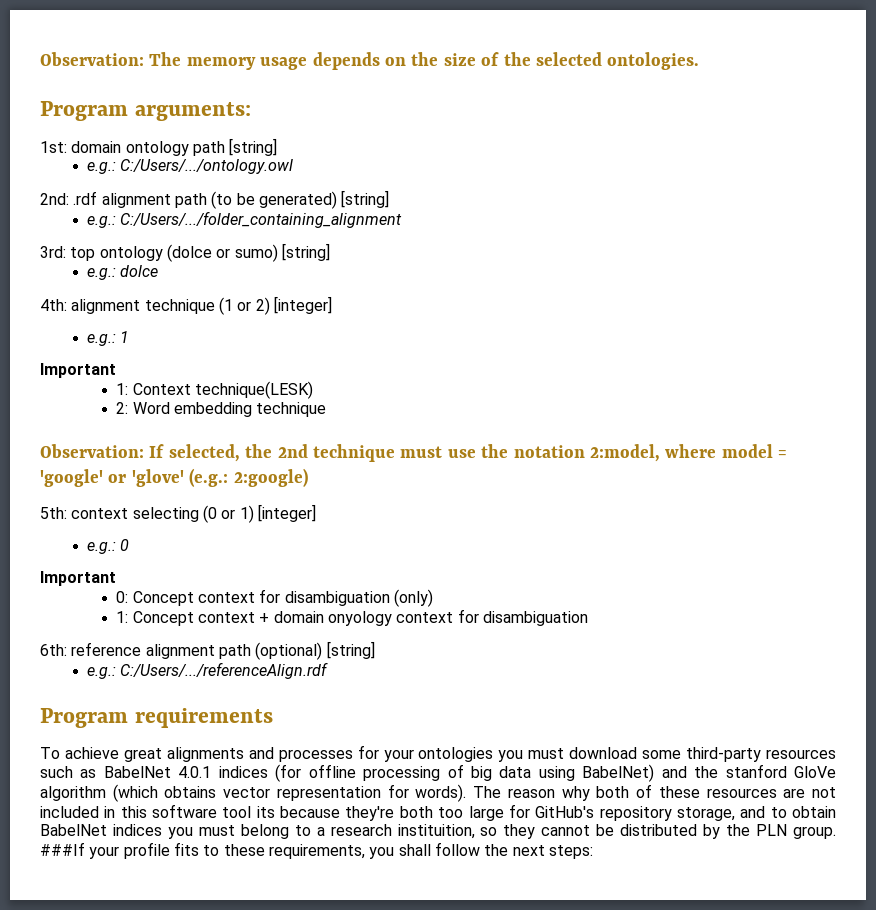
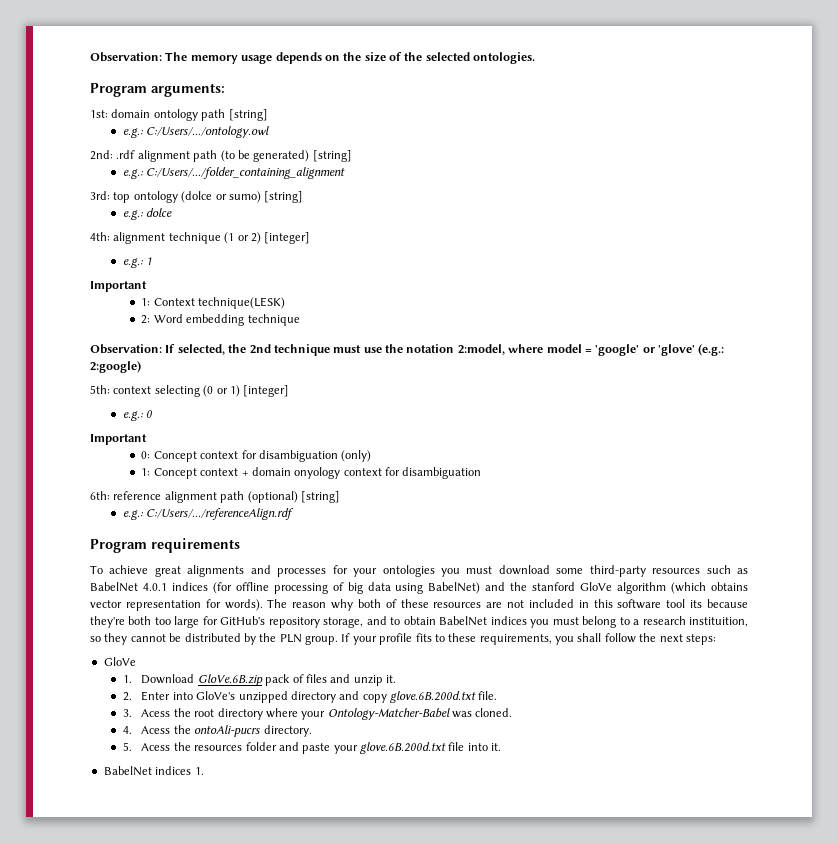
- ###If your profile fits to these requirements, you shall follow the next steps:
+ If your profile fits to these requirements, you shall follow the next steps:
+ GloVe
+ 1. Download GloVe.6B.zip pack of files and unzip it.
+ 2. Enter into GloVe's unzipped directory and copy glove.6B.200d.txt file.
+ 3. Acess the root directory where your Ontology-Matcher-Babel was cloned.
+ 4. Acess the ontoAli-pucrs directory.
+ 5. Acess the resources folder and paste your glove.6B.200d.txt file into it.
+ BabelNet indices 1.

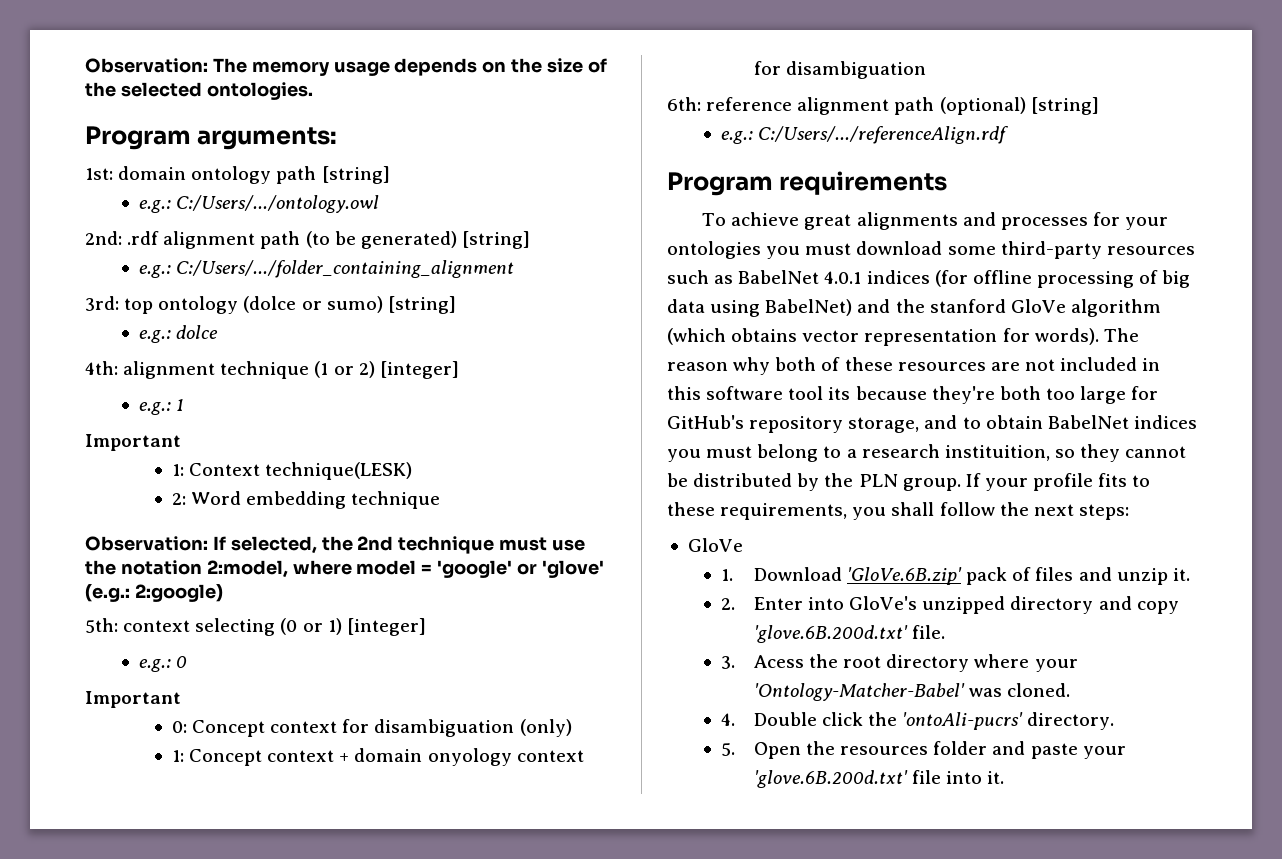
- 1. Download GloVe.6B.zip pack of files and unzip it.
+ 1. Download 'GloVe.6B.zip' pack of files and unzip it.
- 2. Enter into GloVe's unzipped directory and copy glove.6B.200d.txt file.
+ 2. Enter into GloVe's unzipped directory and copy 'glove.6B.200d.txt' file.
- 3. Acess the root directory where your Ontology-Matcher-Babel was cloned.
+ 3. Acess the root directory where your 'Ontology-Matcher-Babel' was cloned.
- 4. Acess the ontoAli-pucrs directory.
+ 4. Double click the 'ontoAli-pucrs' directory.
- 5. Acess the resources folder and paste your glove.6B.200d.txt file into it.
+ 5. Open the resources folder and paste your 'glove.6B.200d.txt' file into it.
- BabelNet indices 1.

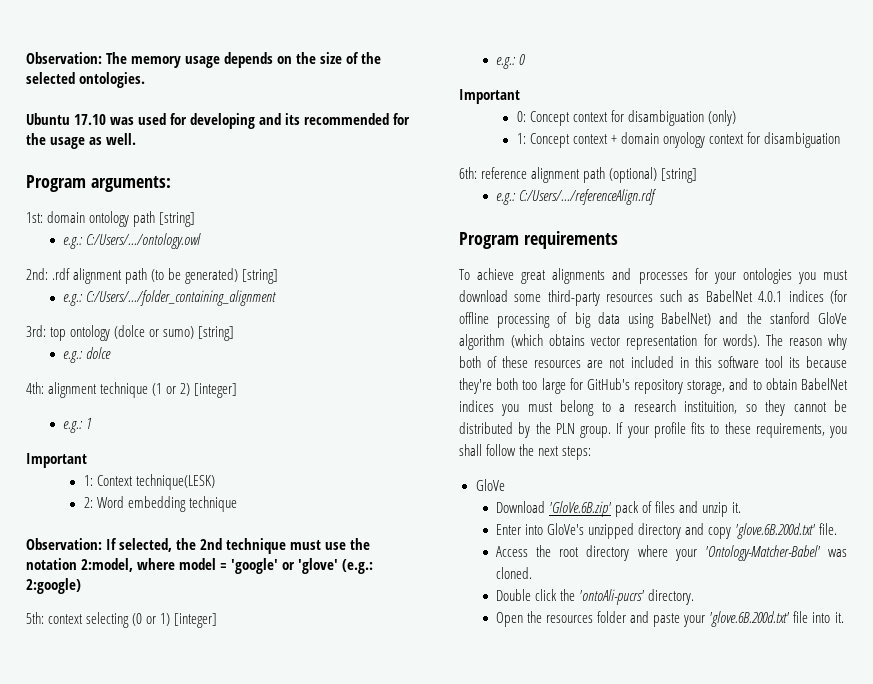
+ Ubuntu 17.10 was used for developing and its recommended for the usage as well.
- 1. Download 'GloVe.6B.zip' pack of files and unzip it.
+ Download 'GloVe.6B.zip' pack of files and unzip it.
- 2. Enter into GloVe's unzipped directory and copy 'glove.6B.200d.txt' file.
+ Enter into GloVe's unzipped directory and copy 'glove.6B.200d.txt' file.
- 3. Acess the root directory where your 'Ontology-Matcher-Babel' was cloned.
+ Access the root directory where your 'Ontology-Matcher-Babel' was cloned.
- 4. Double click the 'ontoAli-pucrs' directory.
+ Double click the 'ontoAli-pucrs' directory.
- 5. Open the resources folder and paste your 'glove.6B.200d.txt' file into it.
+ Open the resources folder and paste your 'glove.6B.200d.txt' file into it.

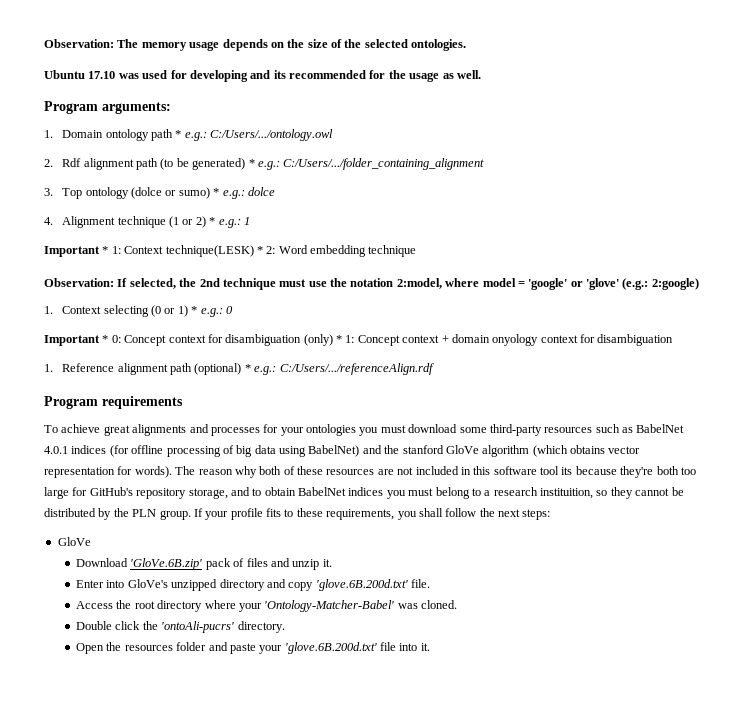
- 1st: domain ontology path [string]
- e.g.: C:/Users/.../ontology.owl
+ 1. Domain ontology path * e.g.: C:/Users/.../ontology.owl
- 2nd: .rdf alignment path (to be generated) [string]
- e.g.: C:/Users/.../folder_containing_alignment
+ 2. Rdf alignment path (to be generated) * e.g.: C:/Users/.../folder_containing_alignment
- 3rd: top ontology (dolce or sumo) [string]
- e.g.: dolce
+ 3. Top ontology (dolce or sumo) * e.g.: dolce
- 4th: alignment technique (1 or 2) [integer]
- e.g.: 1
- Important
- 1: Context technique(LESK)
- 2: Word embedding technique
+ 4. Alignment technique (1 or 2) * e.g.: 1
+ Important * 1: Context technique(LESK) * 2: Word embedding technique
- 5th: context selecting (0 or 1) [integer]
- e.g.: 0
- Important
- 0: Concept context for disambiguation (only)
- 1: Concept context + domain onyology context for disambiguation
+ 1. Context selecting (0 or 1) * e.g.: 0
+ Important * 0: Concept context for disambiguation (only) * 1: Concept context + domain onyology context for disambiguation
- 6th: reference alignment path (optional) [string]
- e.g.: C:/Users/.../referenceAlign.rdf
+ 1. Reference alignment path (optional) * e.g.: C:/Users/.../referenceAlign.rdf

